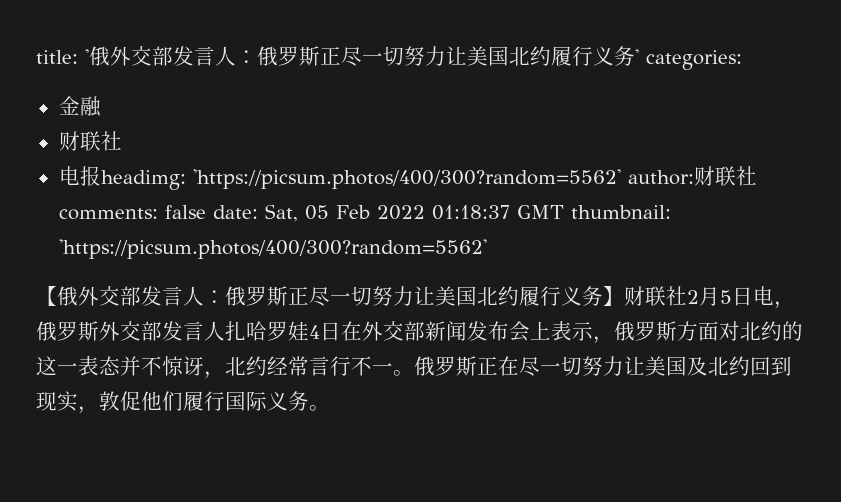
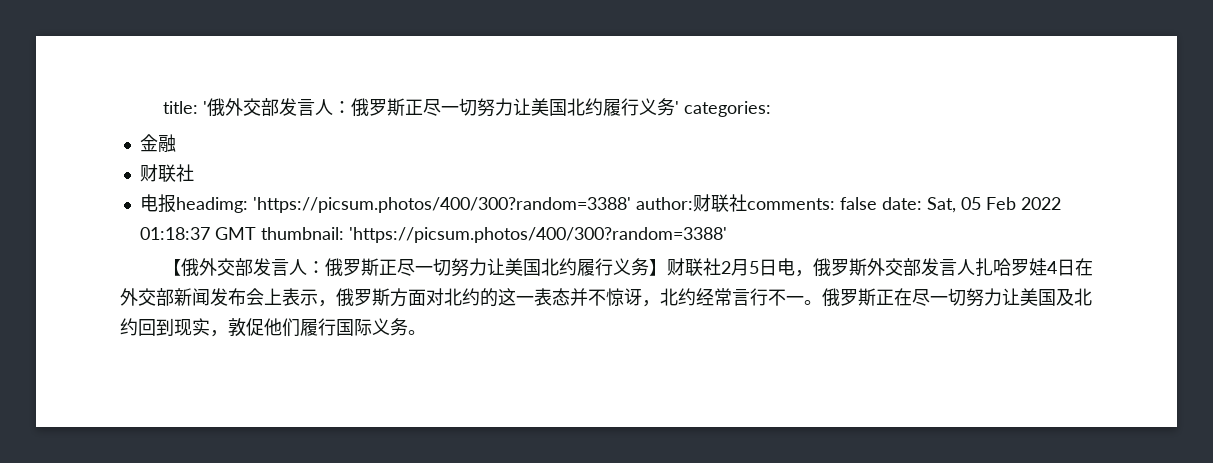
- 电报headimg: 'https://picsum.photos/400/300?random=5562' author:财联社comments: false date: Sat, 05 Feb 2022 01:18:37 GMT thumbnail: 'https://picsum.photos/400/300?random=5562'
+ 电报headimg: 'https://picsum.photos/400/300?random=3388' author:财联社comments: false date: Sat, 05 Feb 2022 01:18:37 GMT thumbnail: 'https://picsum.photos/400/300?random=3388'

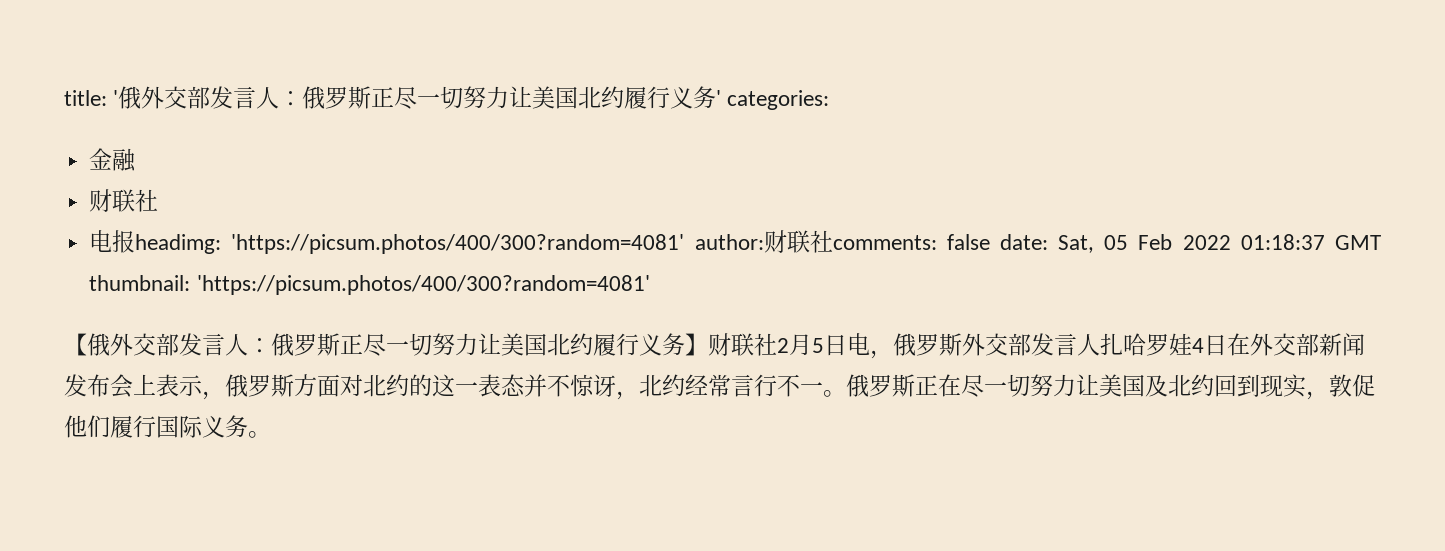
- 电报headimg: 'https://picsum.photos/400/300?random=3388' author:财联社comments: false date: Sat, 05 Feb 2022 01:18:37 GMT thumbnail: 'https://picsum.photos/400/300?random=3388'
+ 电报headimg: 'https://picsum.photos/400/300?random=4081' author:财联社comments: false date: Sat, 05 Feb 2022 01:18:37 GMT thumbnail: 'https://picsum.photos/400/300?random=4081'

